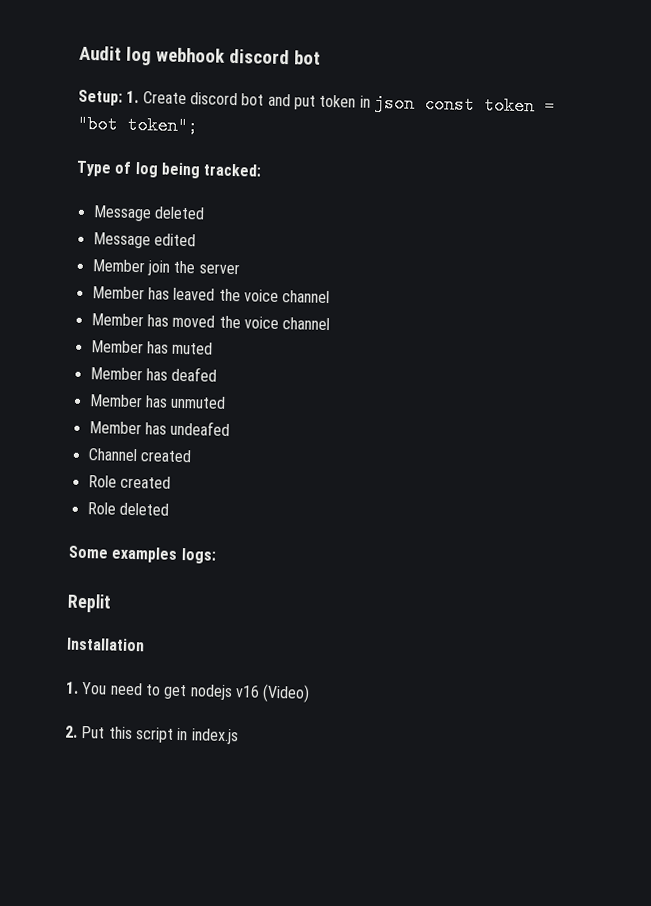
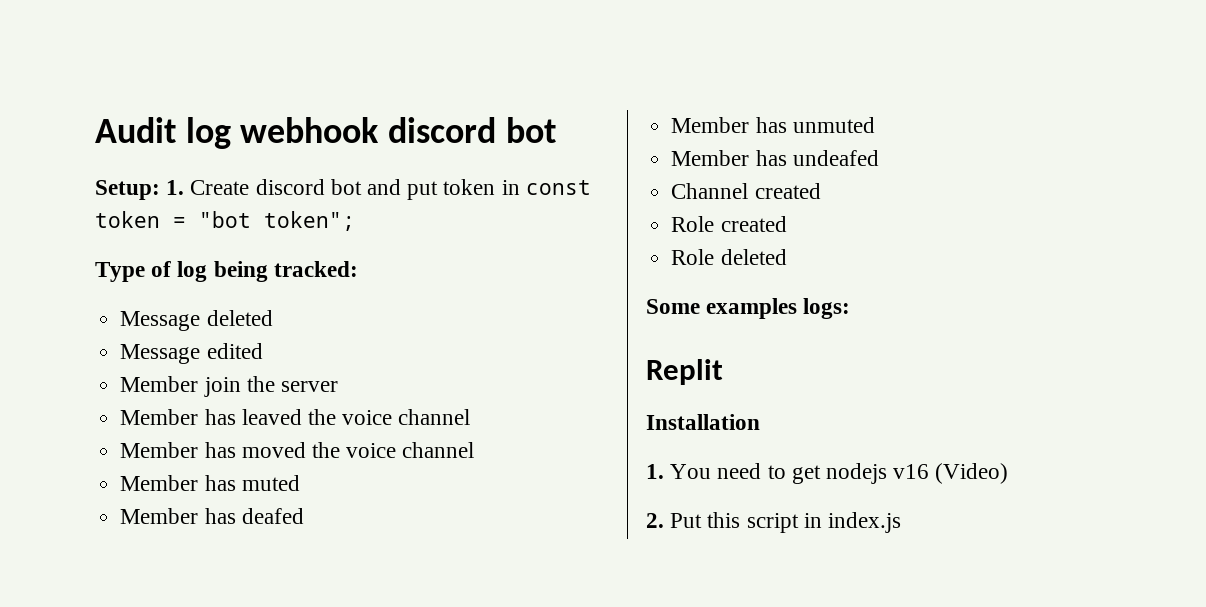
- Setup: 1. Create discord bot and put token in json const token = "bot token";
+ Setup: 1. Create discord bot and put token in const token = "bot token";

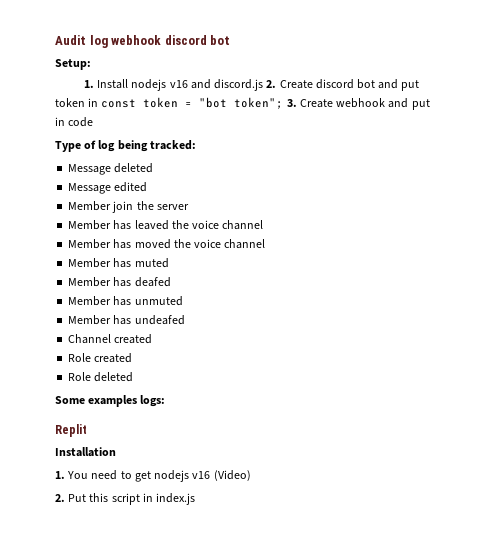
- Setup: 1. Create discord bot and put token in const token = "bot token";
+ Setup:
+ 1. Install nodejs v16 and discord.js 2. Create discord bot and put token in const token = "bot token"; 3. Create webhook and put in code

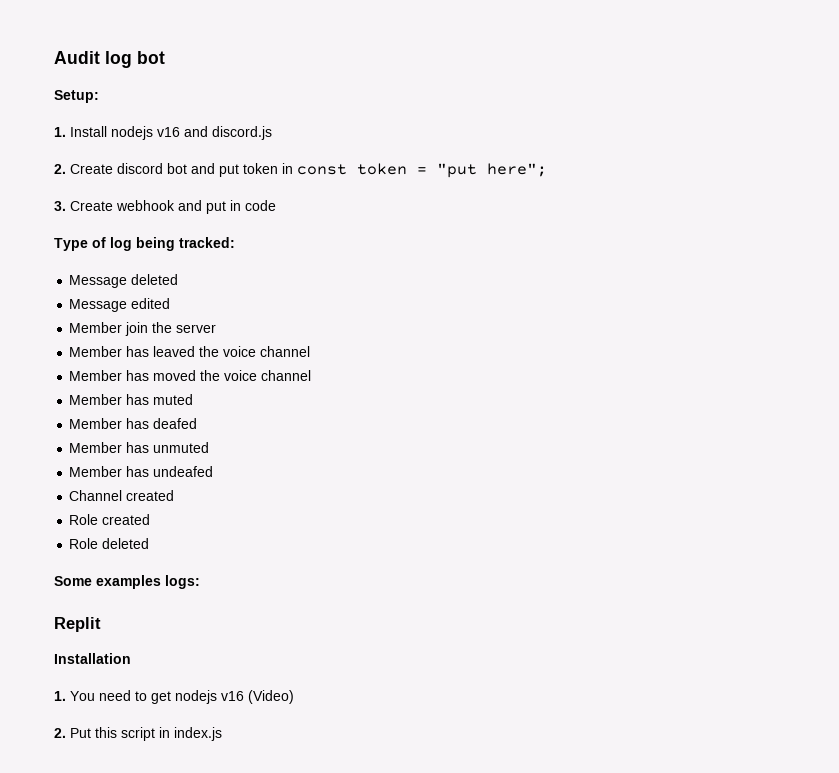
- Audit log webhook discord bot
+ Audit log bot
- 1. Install nodejs v16 and discord.js 2. Create discord bot and put token in const token = "bot token"; 3. Create webhook and put in code
+ 1. Install nodejs v16 and discord.js
+ 2. Create discord bot and put token in const token = "put here";
+ 3. Create webhook and put in code

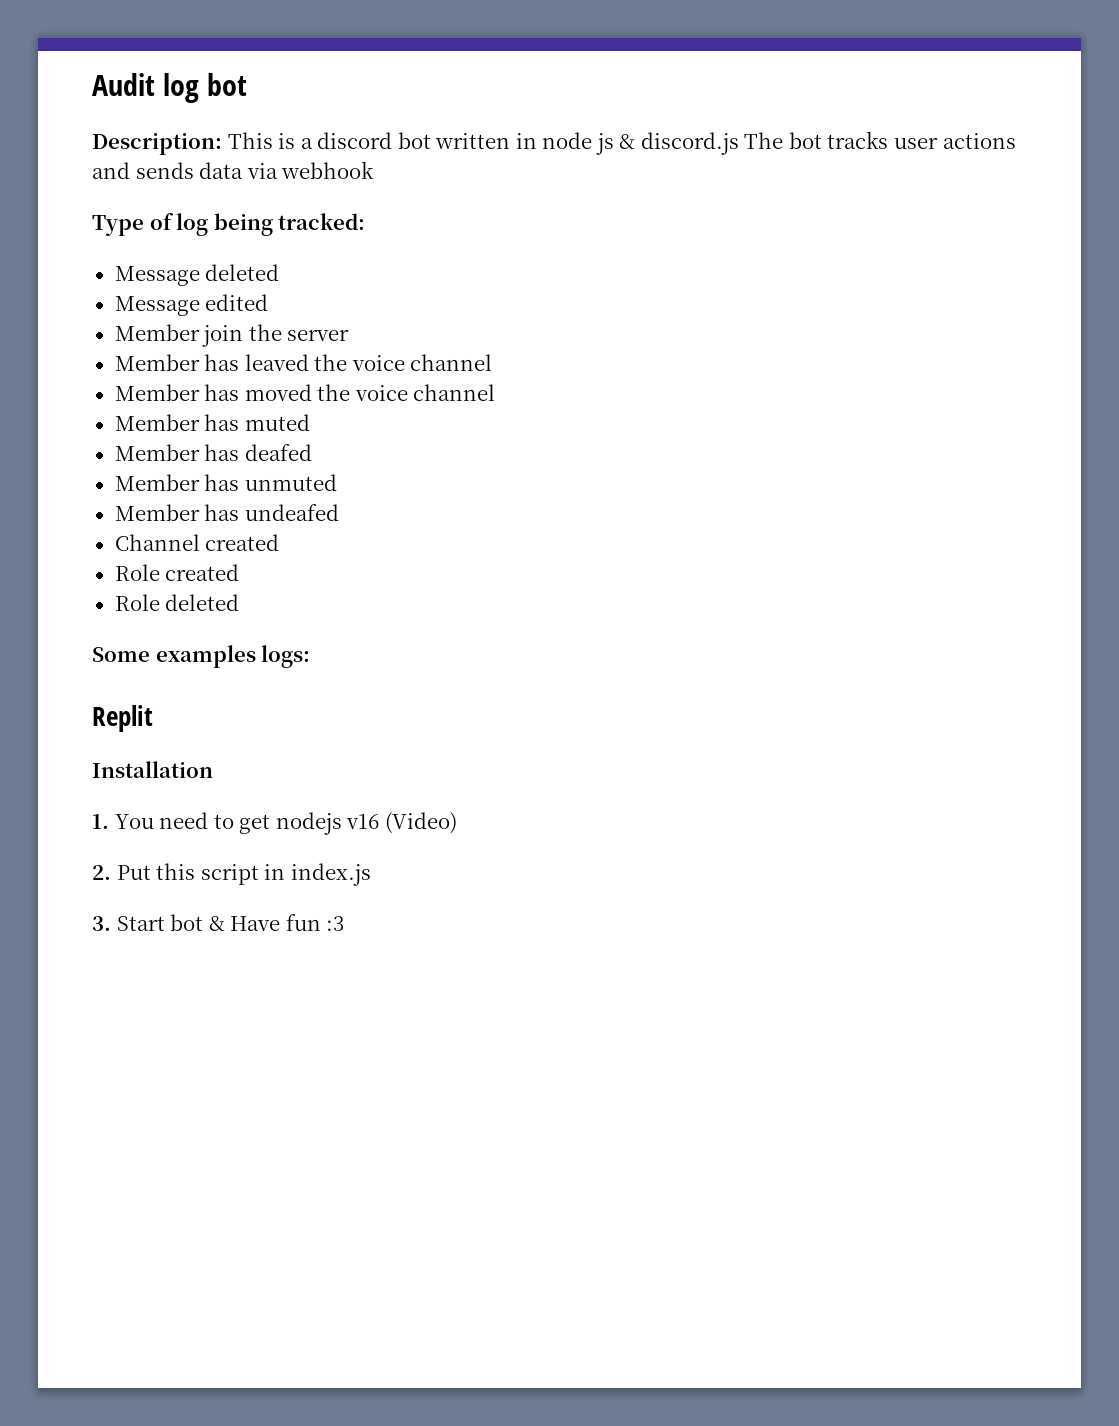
- Setup:
- 1. Install nodejs v16 and discord.js
- 2. Create discord bot and put token in const token = "put here";
- 3. Create webhook and put in code
+ Description: This is a discord bot written in node js & discord.js The bot tracks user actions and sends data via webhook
+ 3. Start bot & Have fun :3

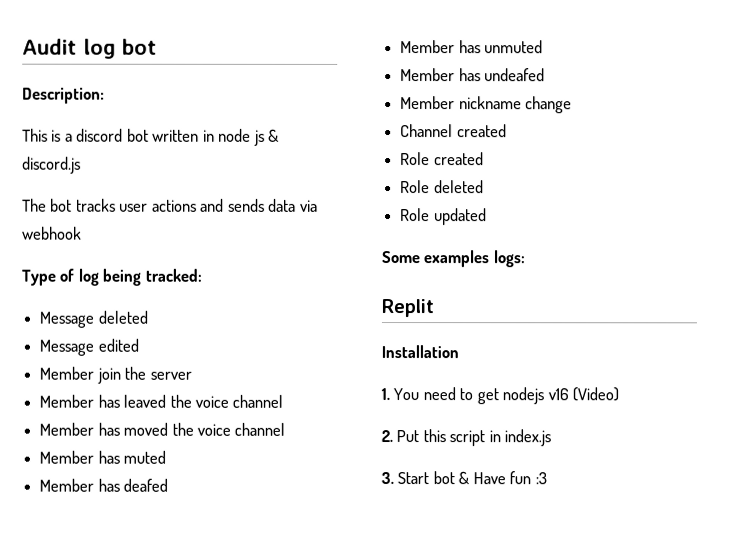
- Description: This is a discord bot written in node js & discord.js The bot tracks user actions and sends data via webhook
+ Description:
+ This is a discord bot written in node js & discord.js
+ The bot tracks user actions and sends data via webhook
+ Member nickname change
+ Role updated

